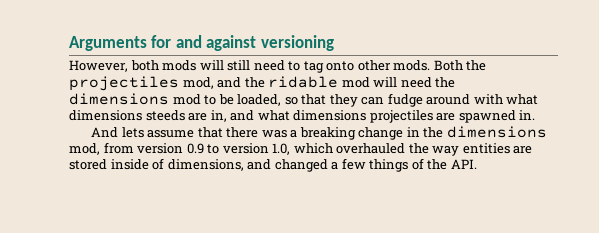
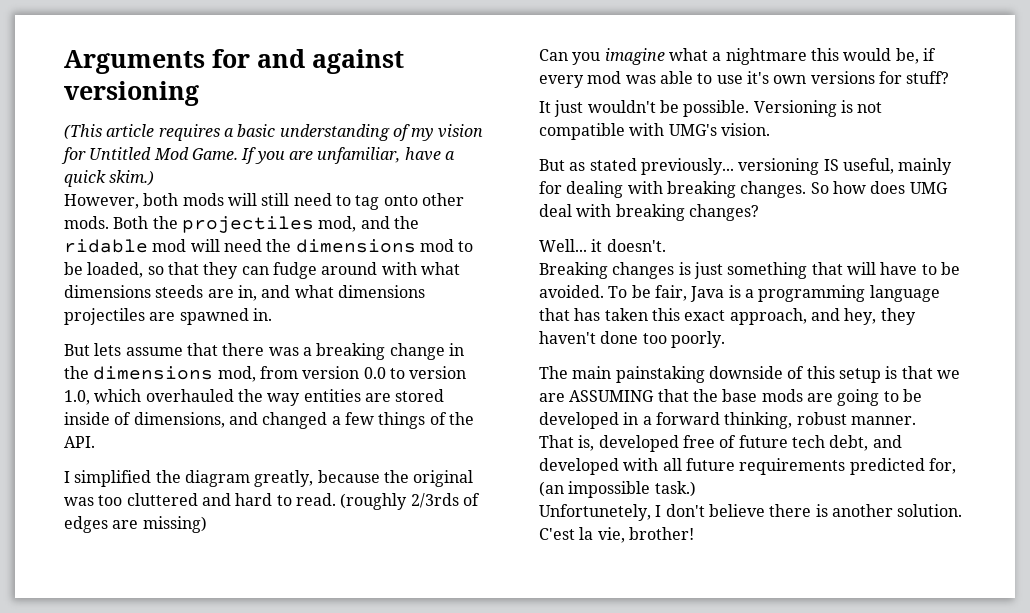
+ (This article requires a basic understanding of my vision for Untitled Mod Game. If you are unfamiliar, have a quick skim.)
- And lets assume that there was a breaking change in the dimensions mod, from version 0.9 to version 1.0, which overhauled the way entities are stored inside of dimensions, and changed a few things of the API.
+ But lets assume that there was a breaking change in the dimensions mod, from version 0.0 to version 1.0, which overhauled the way entities are stored inside of dimensions, and changed a few things of the API.
+ I simplified the diagram greatly, because the original was too cluttered and hard to read. (roughly 2/3rds of edges are missing)
+ Can you imagine what a nightmare this would be, if every mod was able to use it's own versions for stuff?
+ It just wouldn't be possible. Versioning is not compatible with UMG's vision.
+ But as stated previously... versioning IS useful, mainly for dealing with breaking changes. So how does UMG deal with breaking changes?
+ Well... it doesn't.
+ Breaking changes is just something that will have to be avoided. To be fair, Java is a programming language that has taken this exact approach, and hey, they haven't done too poorly.
+ The main painstaking downside of this setup is that we are ASSUMING that the base mods are going to be developed in a forward thinking, robust manner.
+ That is, developed free of future tech debt, and developed with all future requirements predicted for, (an impossible task.)
+ Unfortunetely, I don't believe there is another solution. C'est la vie, brother!

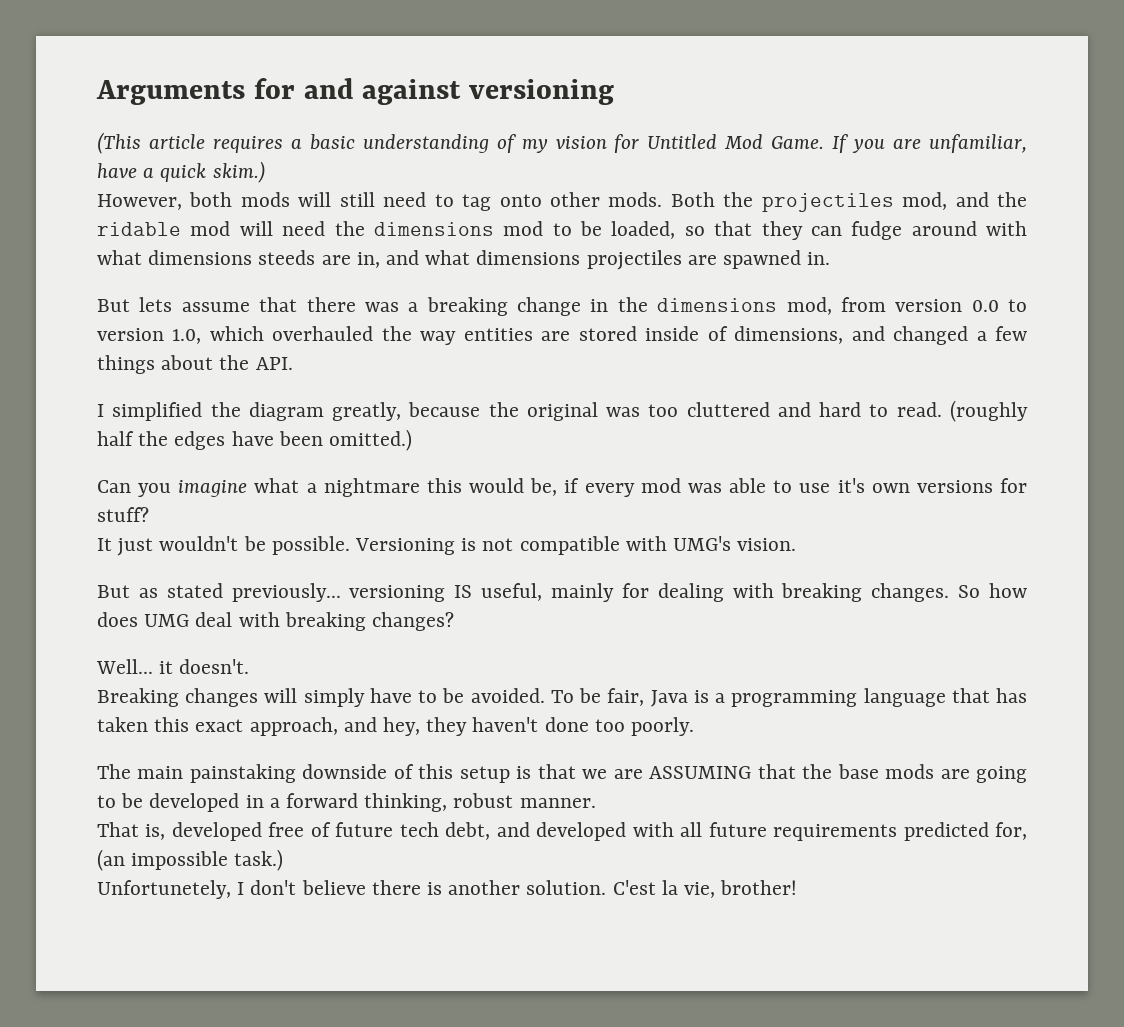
- But lets assume that there was a breaking change in the dimensions mod, from version 0.0 to version 1.0, which overhauled the way entities are stored inside of dimensions, and changed a few things of the API.
+ But lets assume that there was a breaking change in the dimensions mod, from version 0.0 to version 1.0, which overhauled the way entities are stored inside of dimensions, and changed a few things about the API.
- (roughly 2/3rds of edges are missing)
+ (roughly half the edges have been omitted.)
- Breaking changes is just something that will have to be avoided.
+ Breaking changes will simply have to be avoided.

